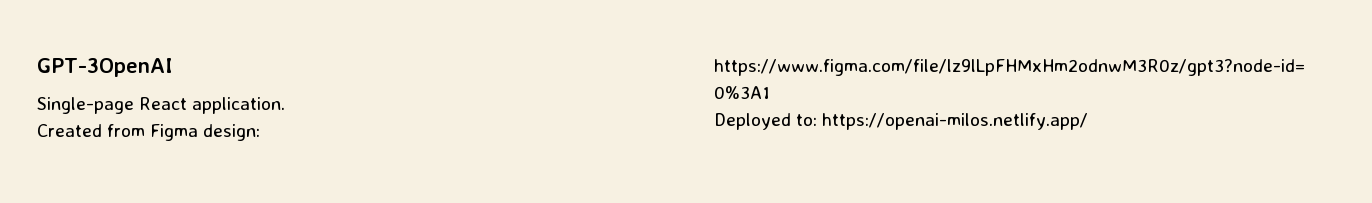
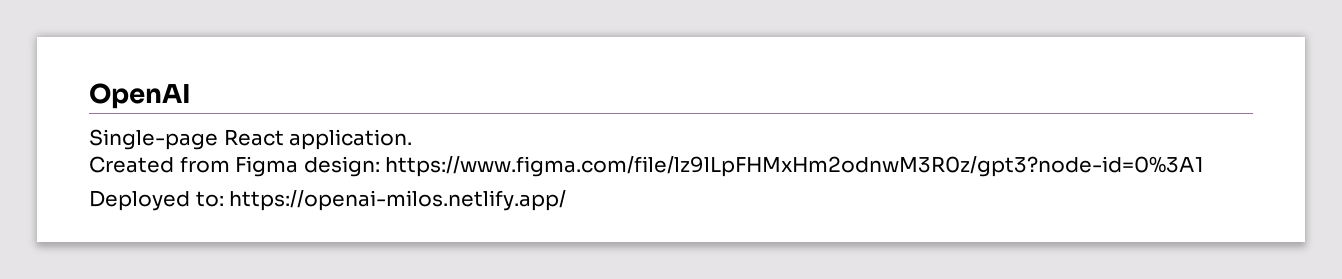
- GPT-3OpenAI
+ OpenAI

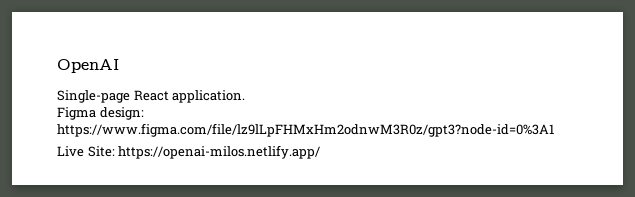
- Created from Figma design: https://www.figma.com/file/lz9lLpFHMxHm2odnwM3R0z/gpt3?node-id=0%3A1
+ Figma design: https://www.figma.com/file/lz9lLpFHMxHm2odnwM3R0z/gpt3?node-id=0%3A1
- Deployed to: https://openai-milos.netlify.app/
+ Live Site: https://openai-milos.netlify.app/

